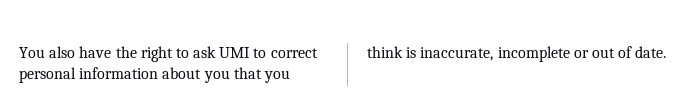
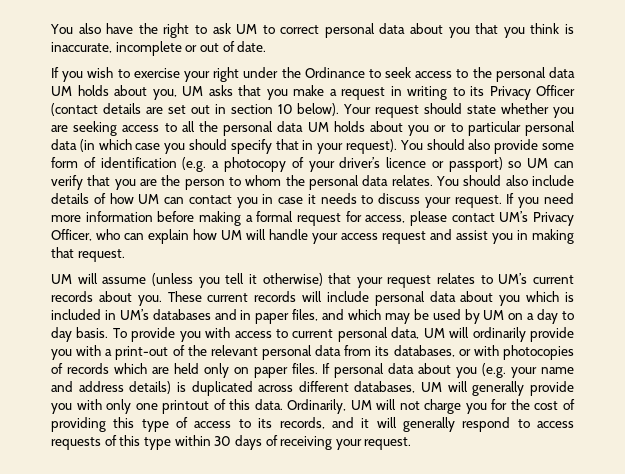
- You also have the right to ask UMI to correct personal information about you that you think is inaccurate, incomplete or out of date.
+ You also have the right to ask UM to correct personal data about you that you think is inaccurate, incomplete or out of date.
+ If you wish to exercise your right under the Ordinance to seek access to the personal data UM holds about you, UM asks that you make a request in writing to its Privacy Officer (contact details are set out in section 10 below). Your request should state whether you are seeking access to all the personal data UM holds about you or to particular personal data (in which case you should specify that in your request). You should also provide some form of identification (e.g. a photocopy of your driver’s licence or passport) so UM can verify that you are the person to whom the personal data relates. You should also include details of how UM can contact you in case it needs to discuss your request. If you need more information before making a formal request for access, please contact UM’s Privacy Officer, who can explain how UM will handle your access request and assist you in making that request.
+ UM will assume (unless you tell it otherwise) that your request relates to UM’s current records about you. These current records will include personal data about you which is included in UM’s databases and in paper files, and which may be used by UM on a day to day basis. To provide you with access to current personal data, UM will ordinarily provide you with a print-out of the relevant personal data from its databases, or with photocopies of records which are held only on paper files. If personal data about you (e.g. your name and address details) is duplicated across different databases, UM will generally provide you with only one printout of this data. Ordinarily, UM will not charge you for the cost of providing this type of access to its records, and it will generally respond to access requests of this type within 30 days of receiving your request.

